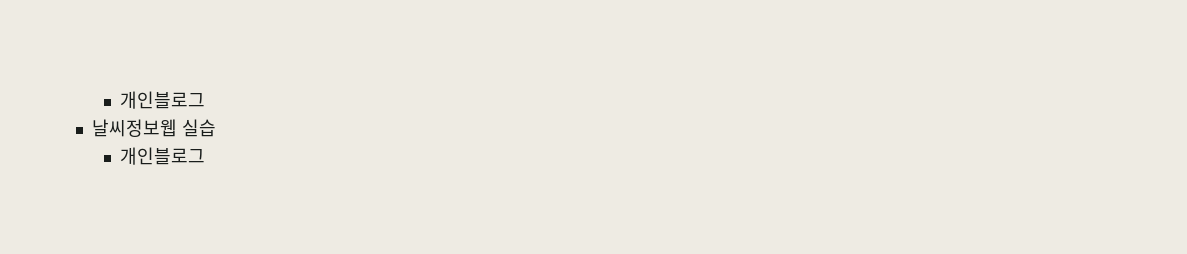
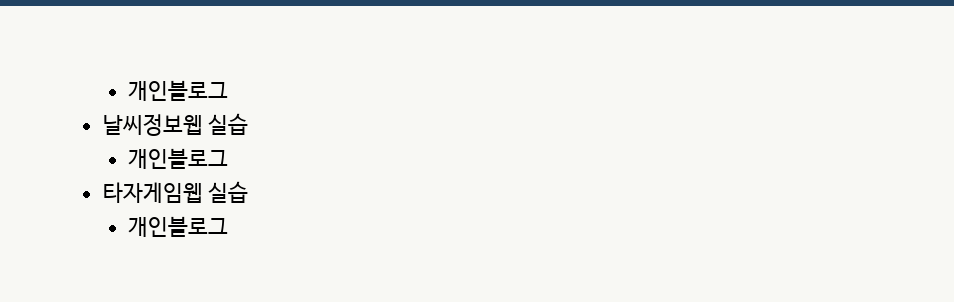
+ 타자게임웹 실습
+ 개인블로그

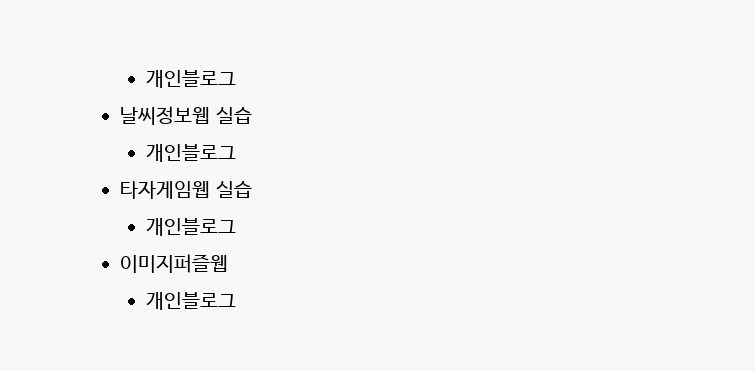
+ 이미지퍼즐웹
+ 개인블로그

